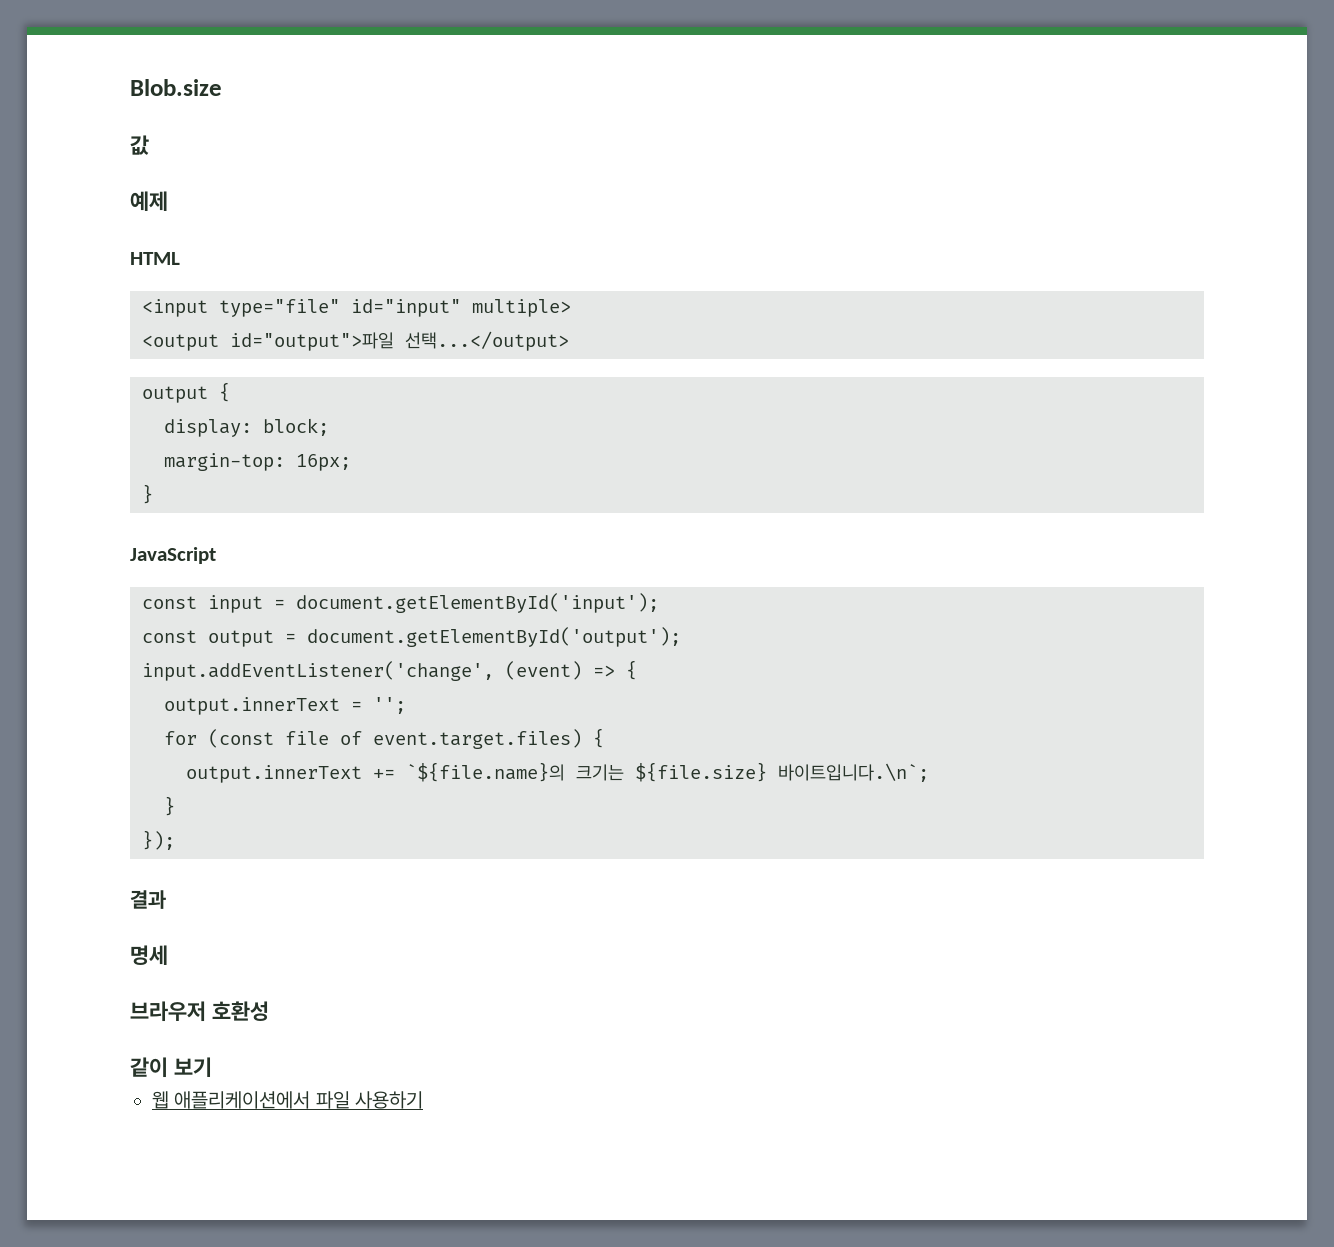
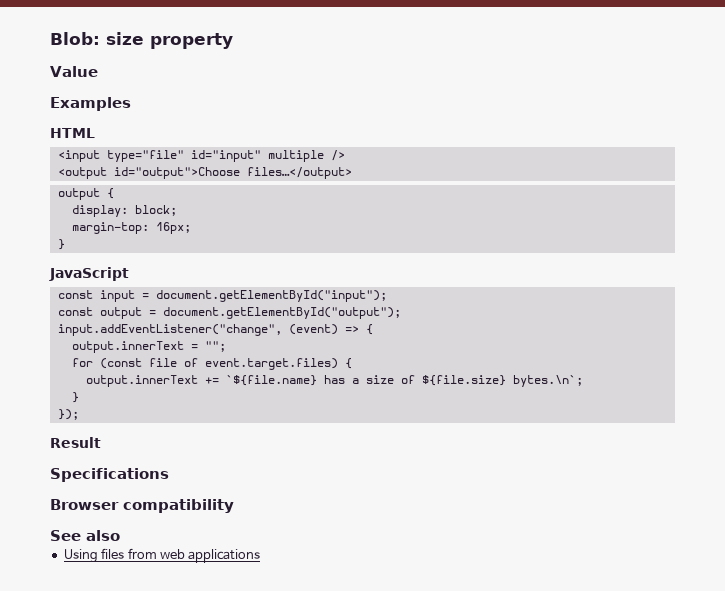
- Blob.size
- 값
- 예제
+ Blob: size property
+ Value
+ Examples
- <input type="file" id="input" multiple>
+ <input type="file" id="input" multiple />
- <output id="output">파일 선택...</output>
+ <output id="output">Choose files…</output>
- const input = document.getElementById('input');
+ const input = document.getElementById("input");
- const output = document.getElementById('output');
- input.addEventListener('change', (event) => {
+ const output = document.getElementById("output");
+ input.addEventListener("change", (event) => {
- output.innerText = '';
+ output.innerText = "";
- output.innerText += `${file.name}의 크기는 ${file.size} 바이트입니다.\n`;
+ output.innerText += `${file.name} has a size of ${file.size} bytes.\n`;
  }
  });
- 결과
- 명세
- 브라우저 호환성
- 같이 보기
- 웹 애플리케이션에서 파일 사용하기
+ Result
+ Specifications
+ Browser compatibility
+ See also
+ Using files from web applications

